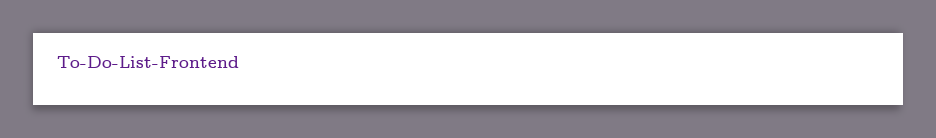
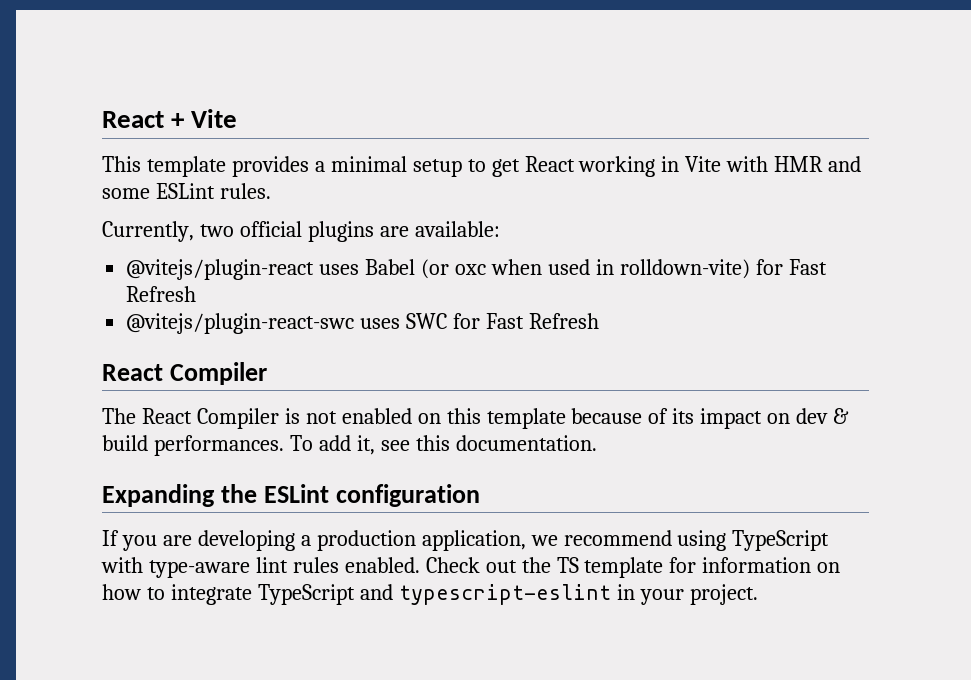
- To-Do-List-Frontend
+ React + Vite
+ This template provides a minimal setup to get React working in Vite with HMR and some ESLint rules.
+ Currently, two official plugins are available:
+ @vitejs/plugin-react uses Babel (or oxc when used in rolldown-vite) for Fast Refresh
+ @vitejs/plugin-react-swc uses SWC for Fast Refresh
+ React Compiler
+ The React Compiler is not enabled on this template because of its impact on dev & build performances. To add it, see this documentation.
+ Expanding the ESLint configuration
+ If you are developing a production application, we recommend using TypeScript with type-aware lint rules enabled. Check out the TS template for information on how to integrate TypeScript and typescript-eslint in your project.

